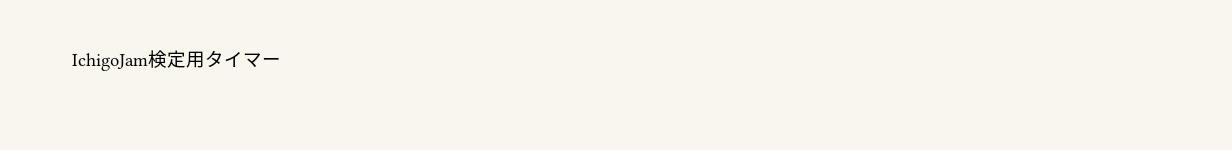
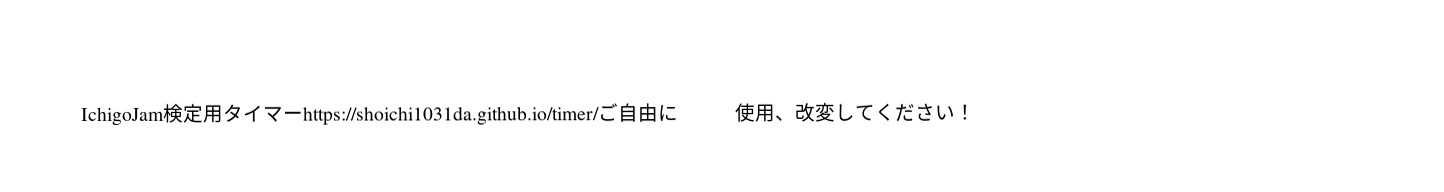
- IchigoJam検定用タイマー
+ IchigoJam検定用タイマーhttps://shoichi1031da.github.io/timer/ご自由に使用、改変してください！

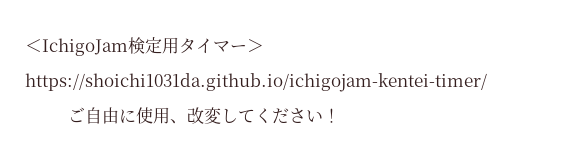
- IchigoJam検定用タイマーhttps://shoichi1031da.github.io/timer/ご自由に使用、改変してください！
+ ＜IchigoJam検定用タイマー＞
+ https://shoichi1031da.github.io/ichigojam-kentei-timer/
+ ご自由に使用、改変してください！

